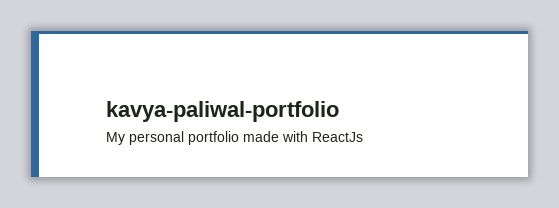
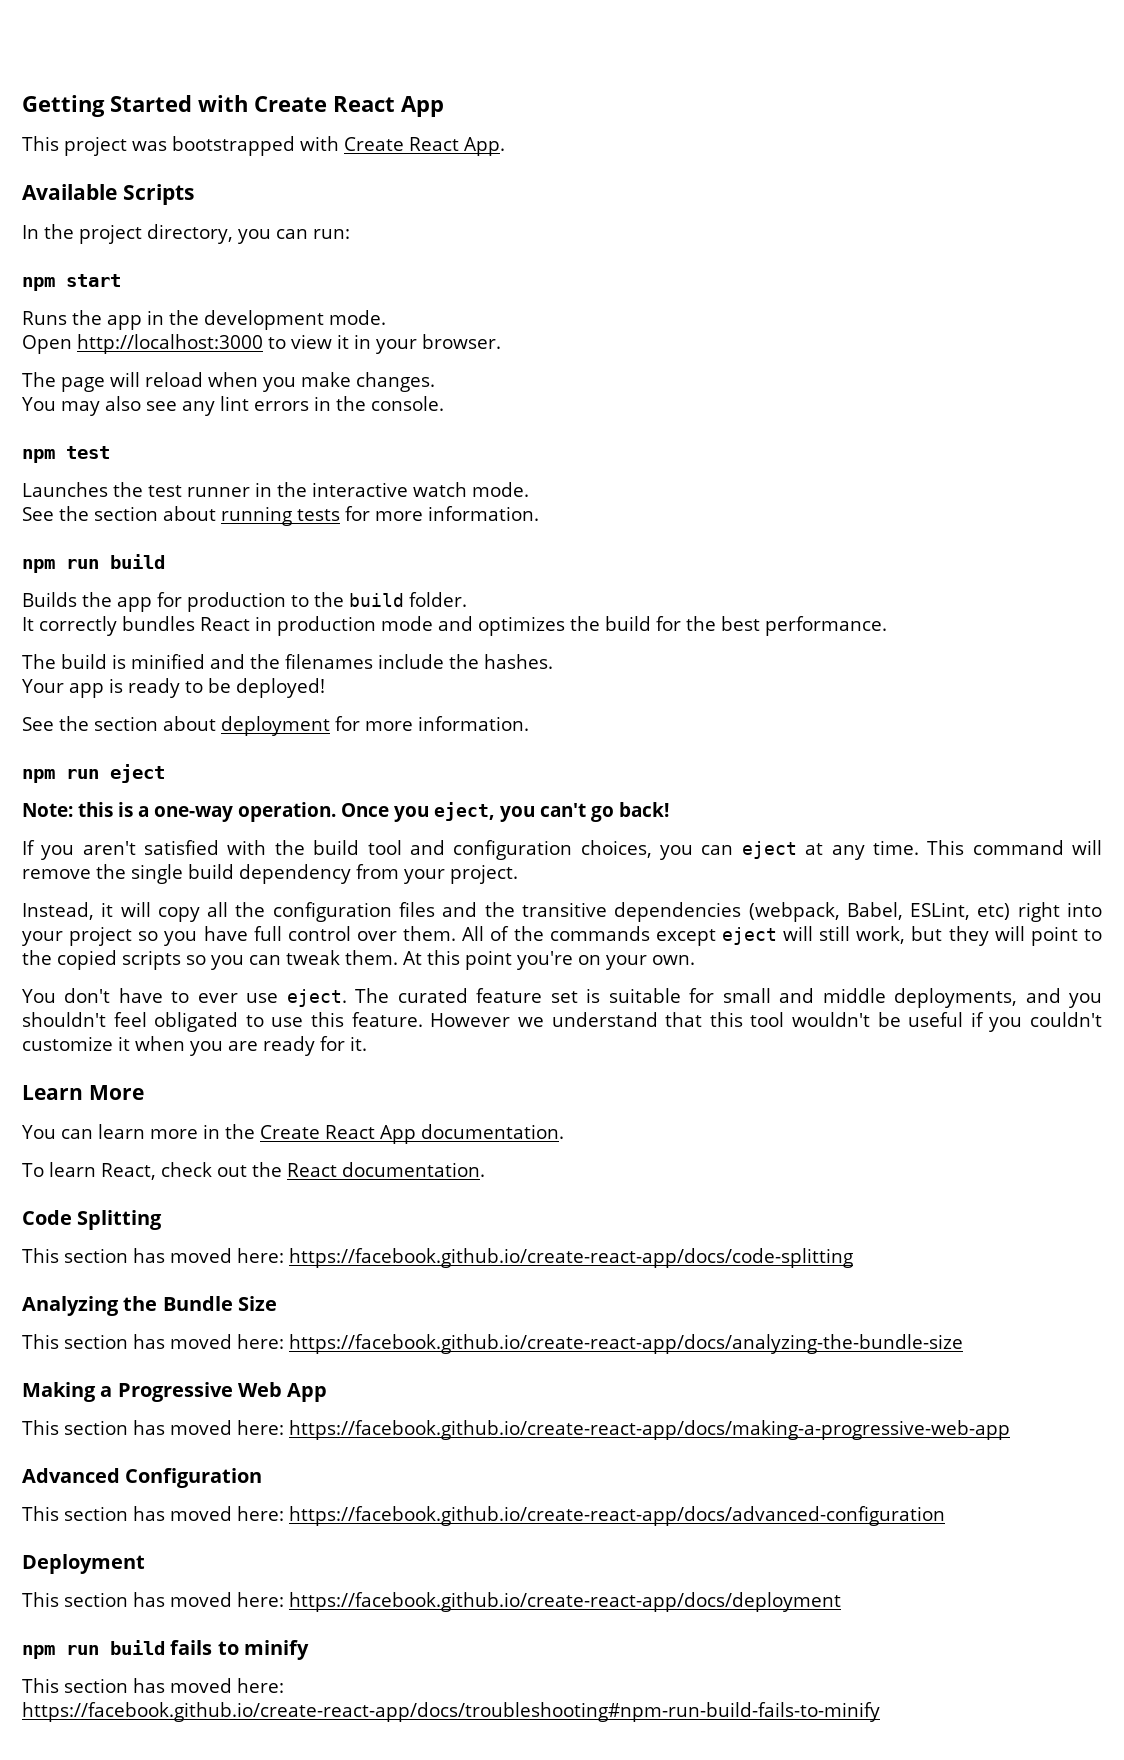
- kavya-paliwal-portfolio
- My personal portfolio made with ReactJs
+ Getting Started with Create React App
+ This project was bootstrapped with Create React App.
+ Available Scripts
+ In the project directory, you can run:
+ npm start
+ Runs the app in the development mode.
+ Open http://localhost:3000 to view it in your browser.
+ The page will reload when you make changes.
+ You may also see any lint errors in the console.
+ npm test
+ Launches the test runner in the interactive watch mode.
+ See the section about running tests for more information.
+ npm run build
+ Builds the app for production to the build folder.
+ It correctly bundles React in production mode and optimizes the build for the best performance.
+ The build is minified and the filenames include the hashes.
+ Your app is ready to be deployed!
+ See the section about deployment for more information.
+ npm run eject
+ Note: this is a one-way operation. Once you eject, you can't go back!
+ If you aren't satisfied with the build tool and configuration choices, you can eject at any time. This command will remove the single build dependency from your project.
+ Instead, it will copy all the configuration files and the transitive dependencies (webpack, Babel, ESLint, etc) right into your project so you have full control over them. All of the commands except eject will still work, but they will point to the copied scripts so you can tweak them. At this point you're on your own.
+ You don't have to ever use eject. The curated feature set is suitable for small and middle deployments, and you shouldn't feel obligated to use this feature. However we understand that this tool wouldn't be useful if you couldn't customize it when you are ready for it.
+ Learn More
+ You can learn more in the Create React App documentation.
+ To learn React, check out the React documentation.
+ Code Splitting
+ This section has moved here: https://facebook.github.io/create-react-app/docs/code-splitting
+ Analyzing the Bundle Size
+ This section has moved here: https://facebook.github.io/create-react-app/docs/analyzing-the-bundle-size
+ Making a Progressive Web App
+ This section has moved here: https://facebook.github.io/create-react-app/docs/making-a-progressive-web-app
+ Advanced Configuration
+ This section has moved here: https://facebook.github.io/create-react-app/docs/advanced-configuration
+ Deployment
+ This section has moved here: https://facebook.github.io/create-react-app/docs/deployment
+ npm run build fails to minify
+ This section has moved here: https://facebook.github.io/create-react-app/docs/troubleshooting#npm-run-build-fails-to-minify

